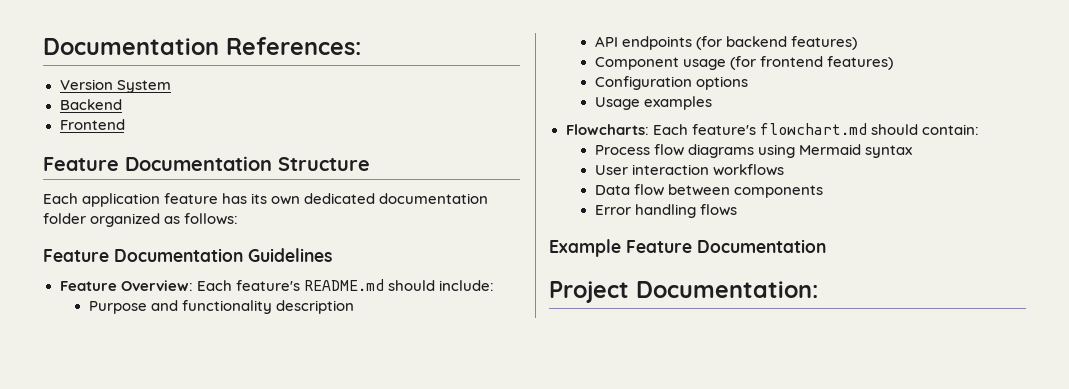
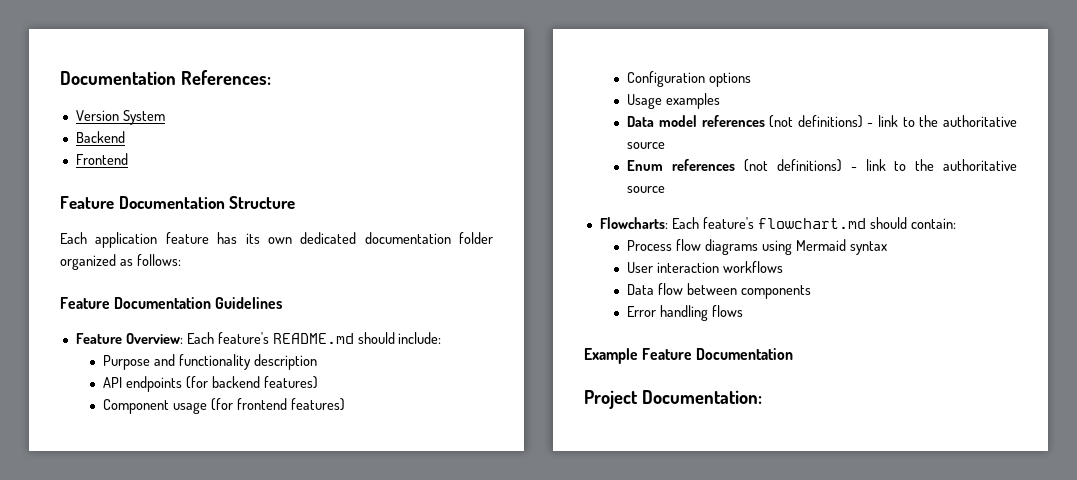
+ Data model references (not definitions) - link to the authoritative source
+ Enum references (not definitions) - link to the authoritative source

